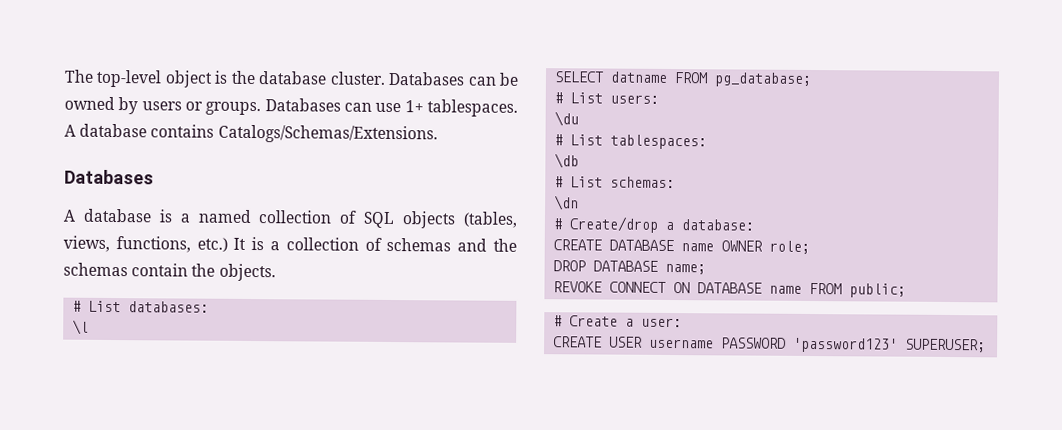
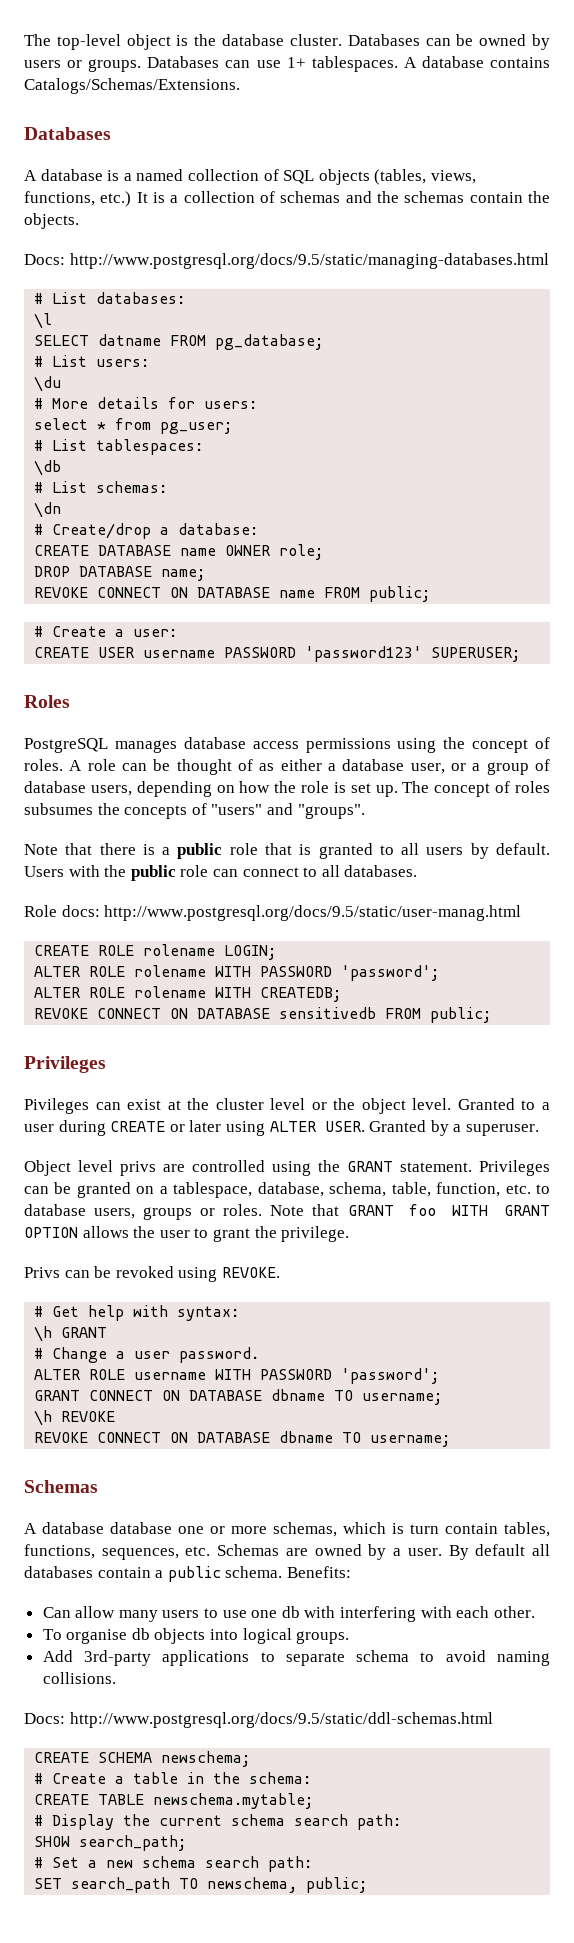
+ Docs: http://www.postgresql.org/docs/9.5/static/managing-databases.html
+ # More details for users:
+ select * from pg_user;
+ Roles
+ PostgreSQL manages database access permissions using the concept of roles. A role can be thought of as either a database user, or a group of database users, depending on how the role is set up. The concept of roles subsumes the concepts of "users" and "groups".
+ Note that there is a public role that is granted to all users by default. Users with the public role can connect to all databases.
+ Role docs: http://www.postgresql.org/docs/9.5/static/user-manag.html
+ CREATE ROLE rolename LOGIN;
+ ALTER ROLE rolename WITH PASSWORD 'password';
+ ALTER ROLE rolename WITH CREATEDB;
+ REVOKE CONNECT ON DATABASE sensitivedb FROM public;
+ Privileges
+ Pivileges can exist at the cluster level or the object level. Granted to a user during CREATE or later using ALTER USER. Granted by a superuser.
+ Object level privs are controlled using the GRANT statement. Privileges can be granted on a tablespace, database, schema, table, function, etc. to database users, groups or roles. Note that GRANT foo WITH GRANT OPTION allows the user to grant the privilege.
+ Privs can be revoked using REVOKE.
+ # Get help with syntax:
+ \h GRANT
+ # Change a user password.
+ ALTER ROLE username WITH PASSWORD 'password';
+ GRANT CONNECT ON DATABASE dbname TO username;
+ \h REVOKE
+ REVOKE CONNECT ON DATABASE dbname TO username;
+ Schemas
+ A database database one or more schemas, which is turn contain tables, functions, sequences, etc. Schemas are owned by a user. By default all databases contain a public schema. Benefits:
+ Can allow many users to use one db with interfering with each other.
+ To organise db objects into logical groups.
+ Add 3rd-party applications to separate schema to avoid naming collisions.
+ Docs: http://www.postgresql.org/docs/9.5/static/ddl-schemas.html
+ CREATE SCHEMA newschema;
+ # Create a table in the schema:
+ CREATE TABLE newschema.mytable;
+ # Display the current schema search path:
+ SHOW search_path;
+ # Set a new schema search path:
+ SET search_path TO newschema, public;

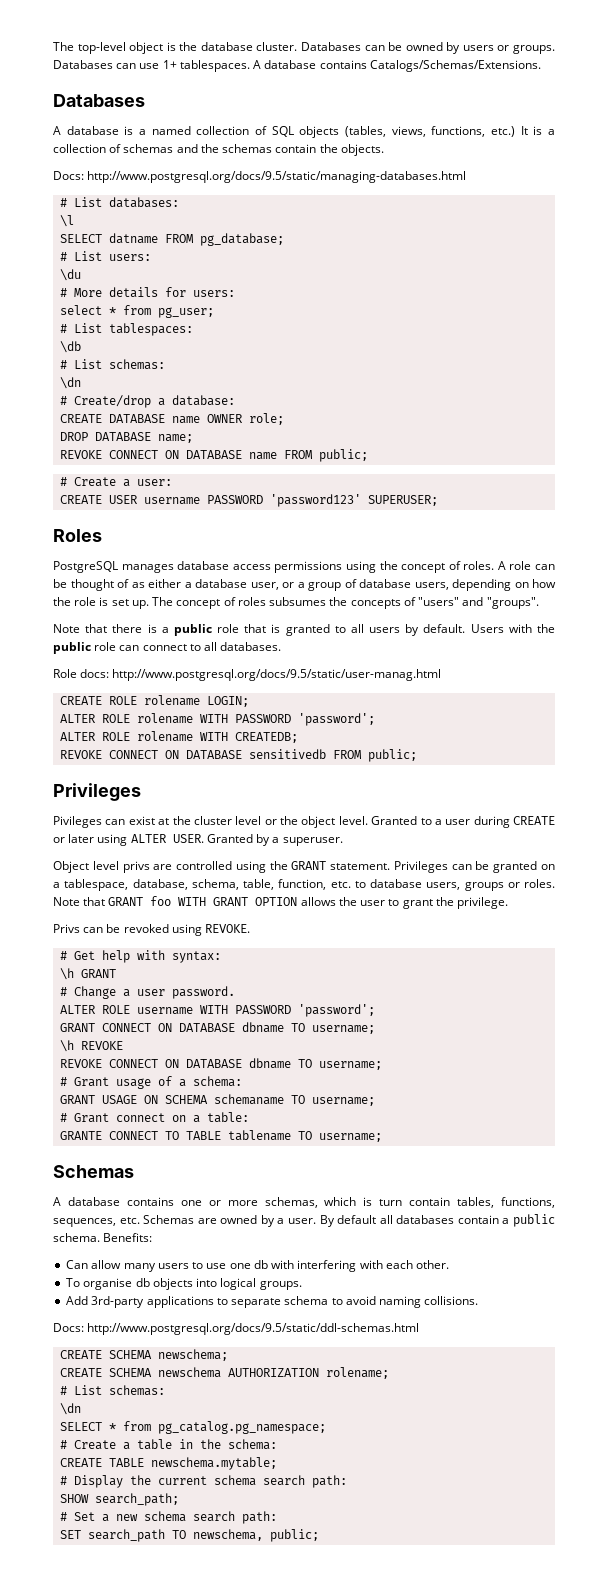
+ # Grant usage of a schema:
+ GRANT USAGE ON SCHEMA schemaname TO username;
+ # Grant connect on a table:
+ GRANTE CONNECT TO TABLE tablename TO username;
- A database database one or more schemas, which is turn contain tables, functions, sequences, etc. Schemas are owned by a user.
+ A database contains one or more schemas, which is turn contain tables, functions, sequences, etc. Schemas are owned by a user.
+ CREATE SCHEMA newschema AUTHORIZATION rolename;
+ # List schemas:
+ \dn
+ SELECT * from pg_catalog.pg_namespace;

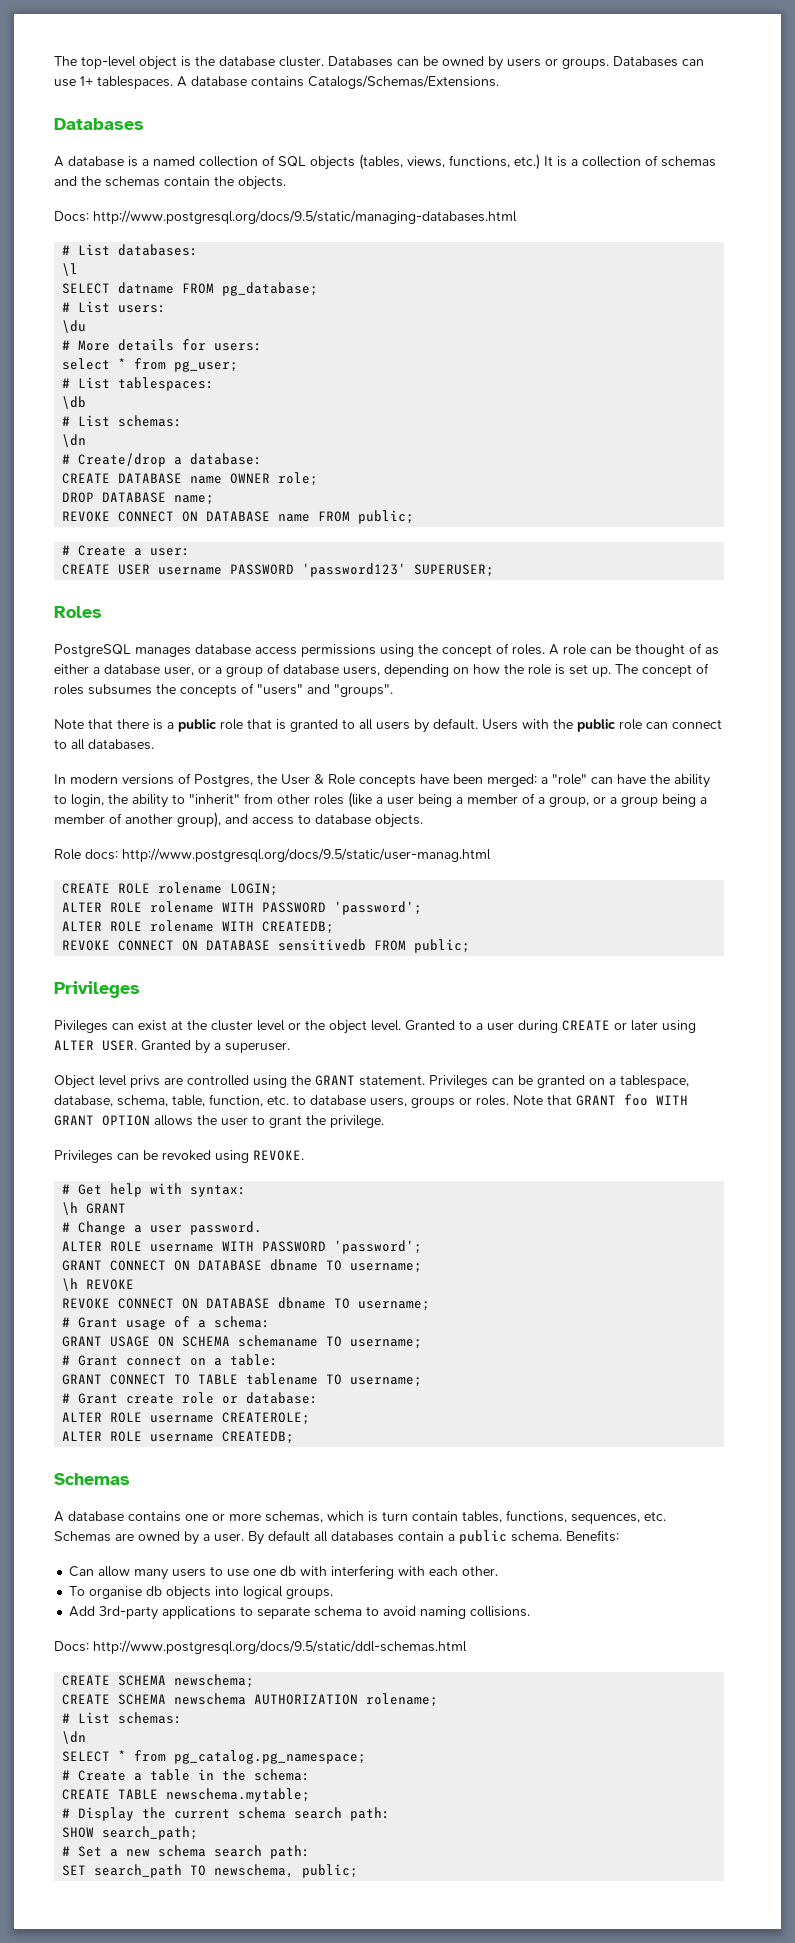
+ In modern versions of Postgres, the User & Role concepts have been merged: a "role" can have the ability to login, the ability to "inherit" from other roles (like a user being a member of a group, or a group being a member of another group), and access to database objects.
- Privs can be revoked using REVOKE.
+ Privileges can be revoked using REVOKE.
- GRANTE CONNECT TO TABLE tablename TO username;
+ GRANT CONNECT TO TABLE tablename TO username;
+ # Grant create role or database:
+ ALTER ROLE username CREATEROLE;
+ ALTER ROLE username CREATEDB;

